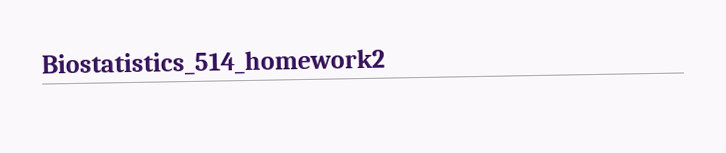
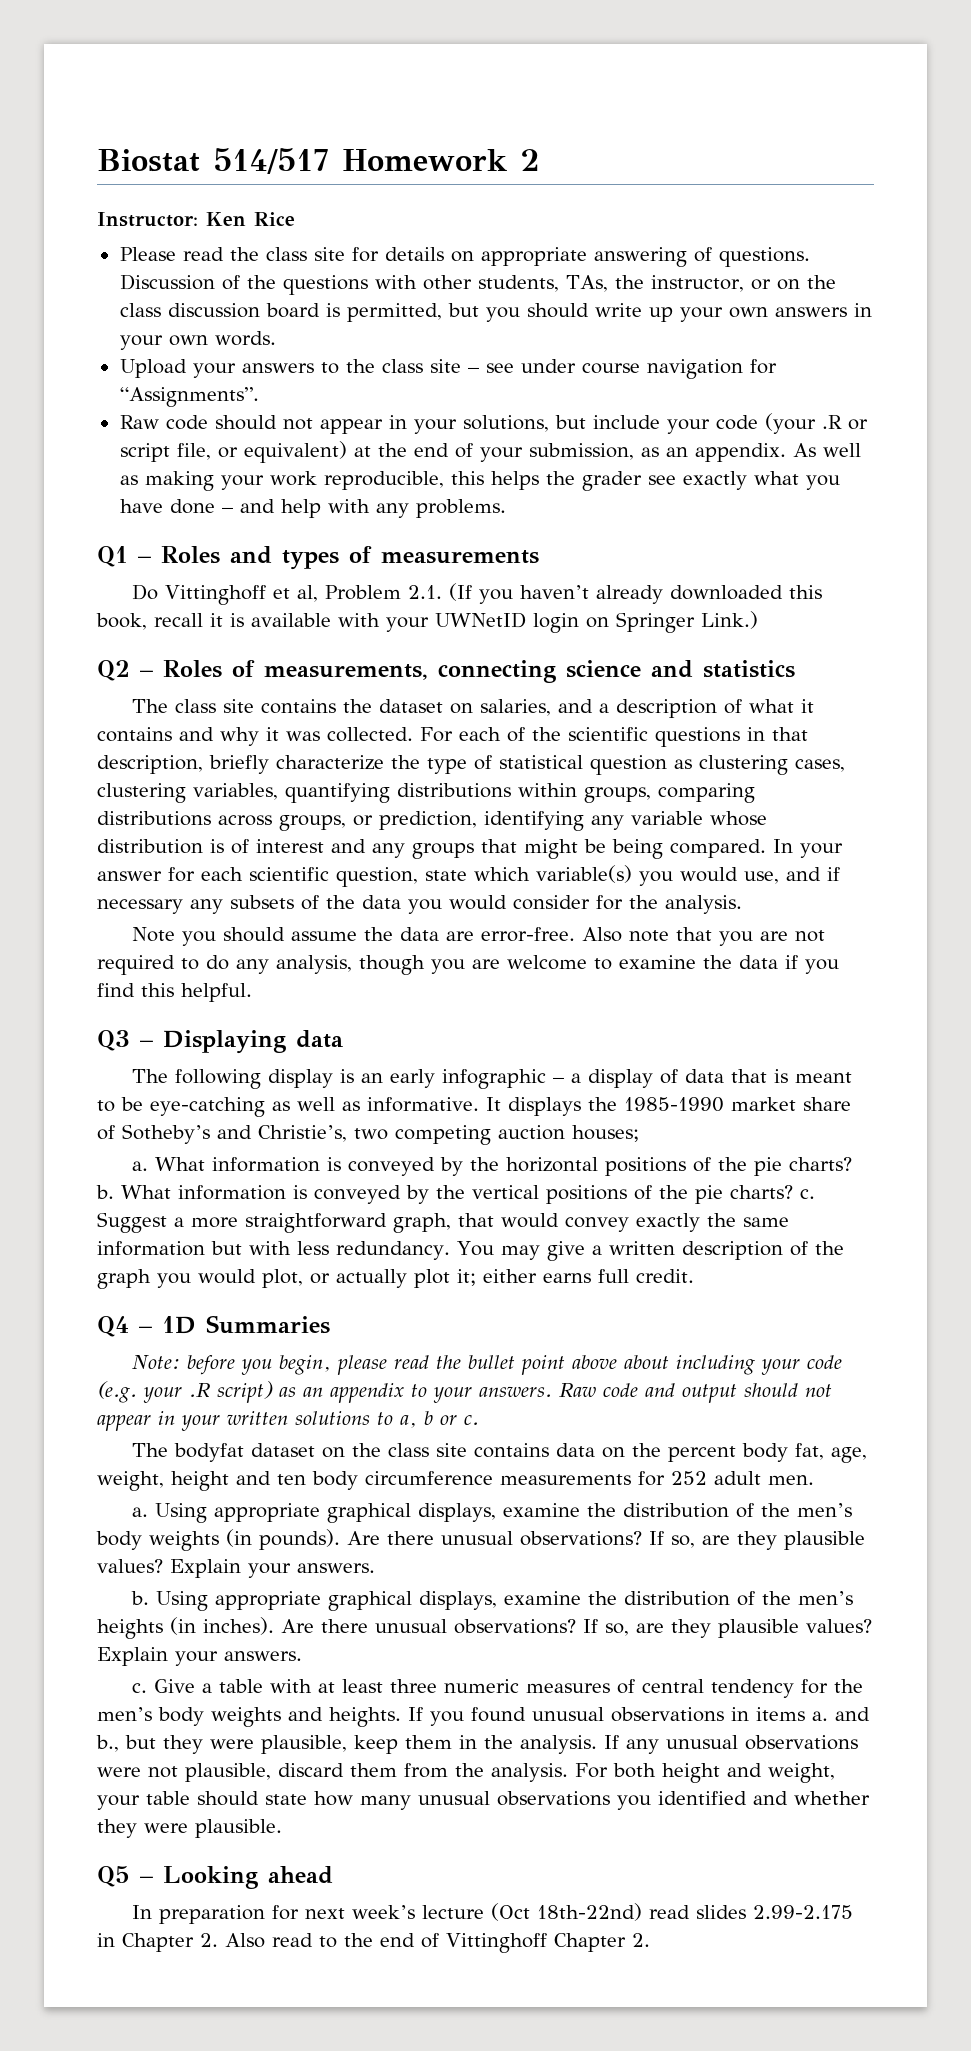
- Biostatistics_514_homework2
+ Biostat 514/517 Homework 2
+ Instructor: Ken Rice
+ Please read the class site for details on appropriate answering of questions. Discussion of the questions with other students, TAs, the instructor, or on the class discussion board is permitted, but you should write up your own answers in your own words.
+ Upload your answers to the class site – see under course navigation for “Assignments”.
+ Raw code should not appear in your solutions, but include your code (your .R or script file, or equivalent) at the end of your submission, as an appendix. As well as making your work reproducible, this helps the grader see exactly what you have done – and help with any problems.
+ Q1 – Roles and types of measurements
+ Do Vittinghoff et al, Problem 2.1. (If you haven’t already downloaded this book, recall it is available with your UWNetID login on Springer Link.)
+ Q2 – Roles of measurements, connecting science and statistics
+ The class site contains the dataset on salaries, and a description of what it contains and why it was collected. For each of the scientific questions in that description, briefly characterize the type of statistical question as clustering cases, clustering variables, quantifying distributions within groups, comparing distributions across groups, or prediction, identifying any variable whose distribution is of interest and any groups that might be being compared. In your answer for each scientific question, state which variable(s) you would use, and if necessary any subsets of the data you would consider for the analysis.
+ Note you should assume the data are error-free. Also note that you are not required to do any analysis, though you are welcome to examine the data if you find this helpful.
+ Q3 – Displaying data
+ The following display is an early infographic – a display of data that is meant to be eye-catching as well as informative. It displays the 1985-1990 market share of Sotheby’s and Christie’s, two competing auction houses;
+ a. What information is conveyed by the horizontal positions of the pie charts? b. What information is conveyed by the vertical positions of the pie charts? c. Suggest a more straightforward graph, that would convey exactly the same information but with less redundancy. You may give a written description of the graph you would plot, or actually plot it; either earns full credit.
+ Q4 – 1D Summaries
+ Note: before you begin, please read the bullet point above about including your code (e.g. your .R script) as an appendix to your answers. Raw code and output should not appear in your written solutions to a, b or c.
+ The bodyfat dataset on the class site contains data on the percent body fat, age, weight, height and ten body circumference measurements for 252 adult men.
+ a. Using appropriate graphical displays, examine the distribution of the men’s body weights (in pounds). Are there unusual observations? If so, are they plausible values? Explain your answers.
+ b. Using appropriate graphical displays, examine the distribution of the men’s heights (in inches). Are there unusual observations? If so, are they plausible values? Explain your answers.
+ c. Give a table with at least three numeric measures of central tendency for the men’s body weights and heights. If you found unusual observations in items a. and b., but they were plausible, keep them in the analysis. If any unusual observations were not plausible, discard them from the analysis. For both height and weight, your table should state how many unusual observations you identified and whether they were plausible.
+ Q5 – Looking ahead
+ In preparation for next week’s lecture (Oct 18th-22nd) read slides 2.99-2.175 in Chapter 2. Also read to the end of Vittinghoff Chapter 2.

